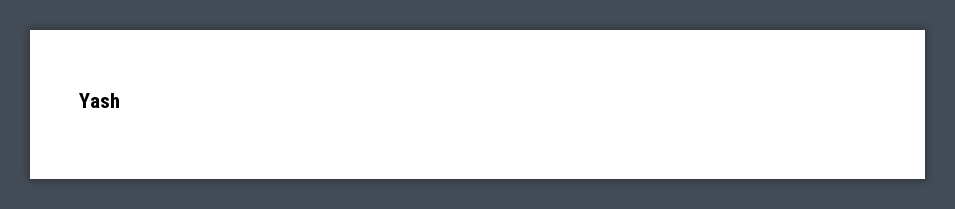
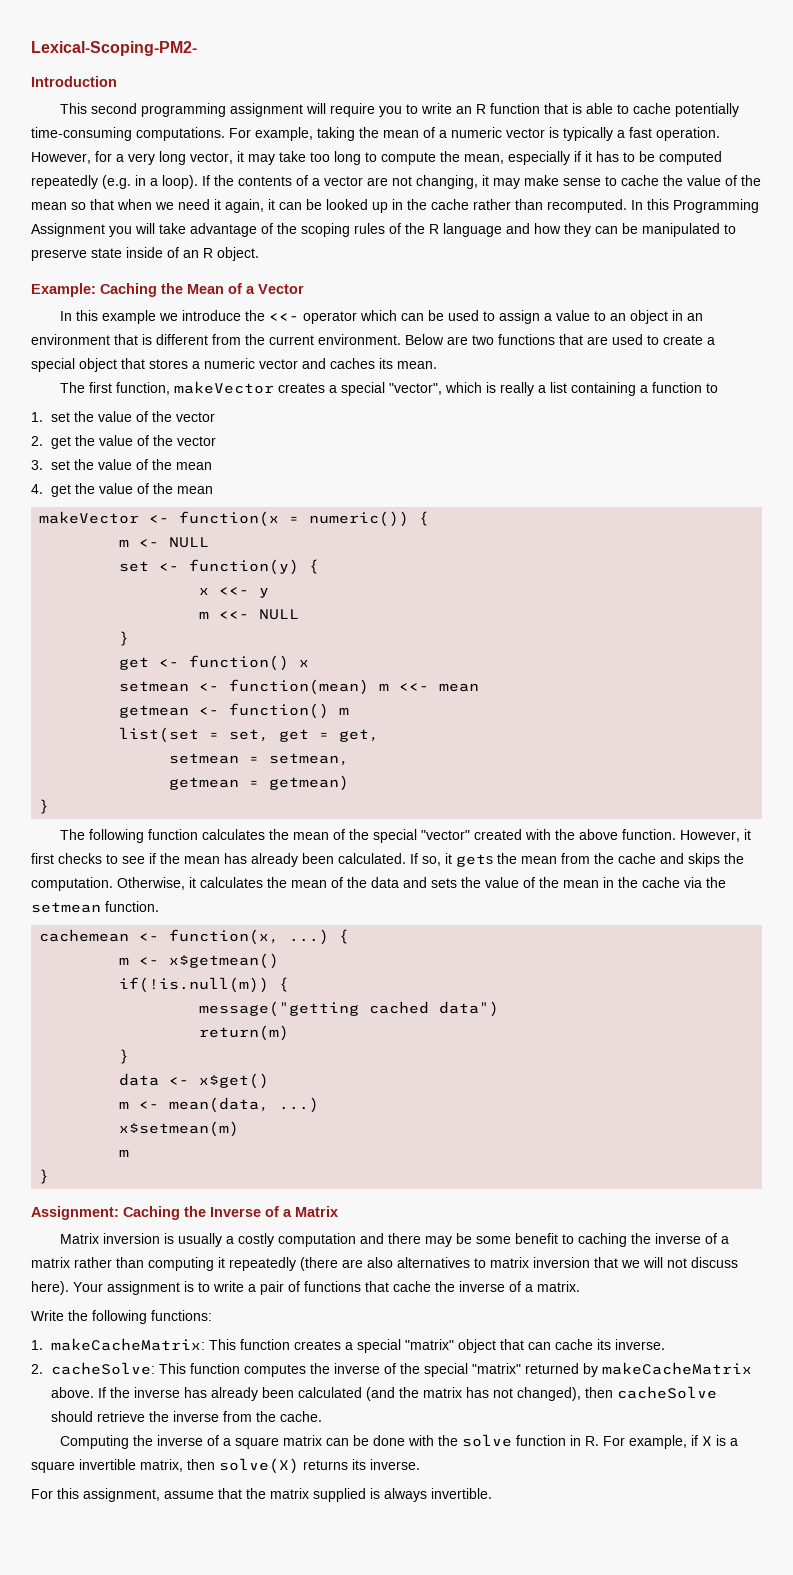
- Yash
+ Lexical-Scoping-PM2-
+ Introduction
+ This second programming assignment will require you to write an R function that is able to cache potentially time-consuming computations. For example, taking the mean of a numeric vector is typically a fast operation. However, for a very long vector, it may take too long to compute the mean, especially if it has to be computed repeatedly (e.g. in a loop). If the contents of a vector are not changing, it may make sense to cache the value of the mean so that when we need it again, it can be looked up in the cache rather than recomputed. In this Programming Assignment you will take advantage of the scoping rules of the R language and how they can be manipulated to preserve state inside of an R object.
+ Example: Caching the Mean of a Vector
+ In this example we introduce the <<- operator which can be used to assign a value to an object in an environment that is different from the current environment. Below are two functions that are used to create a special object that stores a numeric vector and caches its mean.
+ The first function, makeVector creates a special "vector", which is really a list containing a function to
+ 1. set the value of the vector
+ 2. get the value of the vector
+ 3. set the value of the mean
+ 4. get the value of the mean
+ makeVector <- function(x = numeric()) {
+ m <- NULL
+ set <- function(y) {
+ x <<- y
+ m <<- NULL
+ }
+ get <- function() x
+ setmean <- function(mean) m <<- mean
+ getmean <- function() m
+ list(set = set, get = get,
+ setmean = setmean,
+ getmean = getmean)
+ }
+ The following function calculates the mean of the special "vector" created with the above function. However, it first checks to see if the mean has already been calculated. If so, it gets the mean from the cache and skips the computation. Otherwise, it calculates the mean of the data and sets the value of the mean in the cache via the setmean function.
+ cachemean <- function(x, ...) {
+ m <- x$getmean()
+ if(!is.null(m)) {
+ message("getting cached data")
+ return(m)
+ }
+ data <- x$get()
+ m <- mean(data, ...)
+ x$setmean(m)
+ m
+ }
+ Assignment: Caching the Inverse of a Matrix
+ Matrix inversion is usually a costly computation and there may be some benefit to caching the inverse of a matrix rather than computing it repeatedly (there are also alternatives to matrix inversion that we will not discuss here). Your assignment is to write a pair of functions that cache the inverse of a matrix.
+ Write the following functions:
+ 1. makeCacheMatrix: This function creates a special "matrix" object that can cache its inverse.
+ 2. cacheSolve: This function computes the inverse of the special "matrix" returned by makeCacheMatrix above. If the inverse has already been calculated (and the matrix has not changed), then cacheSolve should retrieve the inverse from the cache.
+ Computing the inverse of a square matrix can be done with the solve function in R. For example, if X is a square invertible matrix, then solve(X) returns its inverse.
+ For this assignment, assume that the matrix supplied is always invertible.

